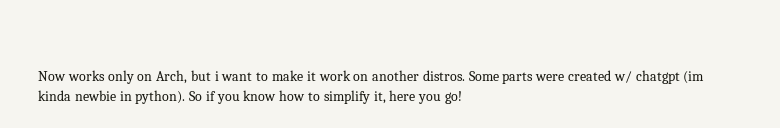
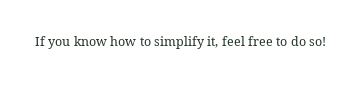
- Now works only on Arch, but i want to make it work on another distros. Some parts were created w/ chatgpt (im kinda newbie in python). So if you know how to simplify it, here you go!
+ If you know how to simplify it, feel free to do so!

